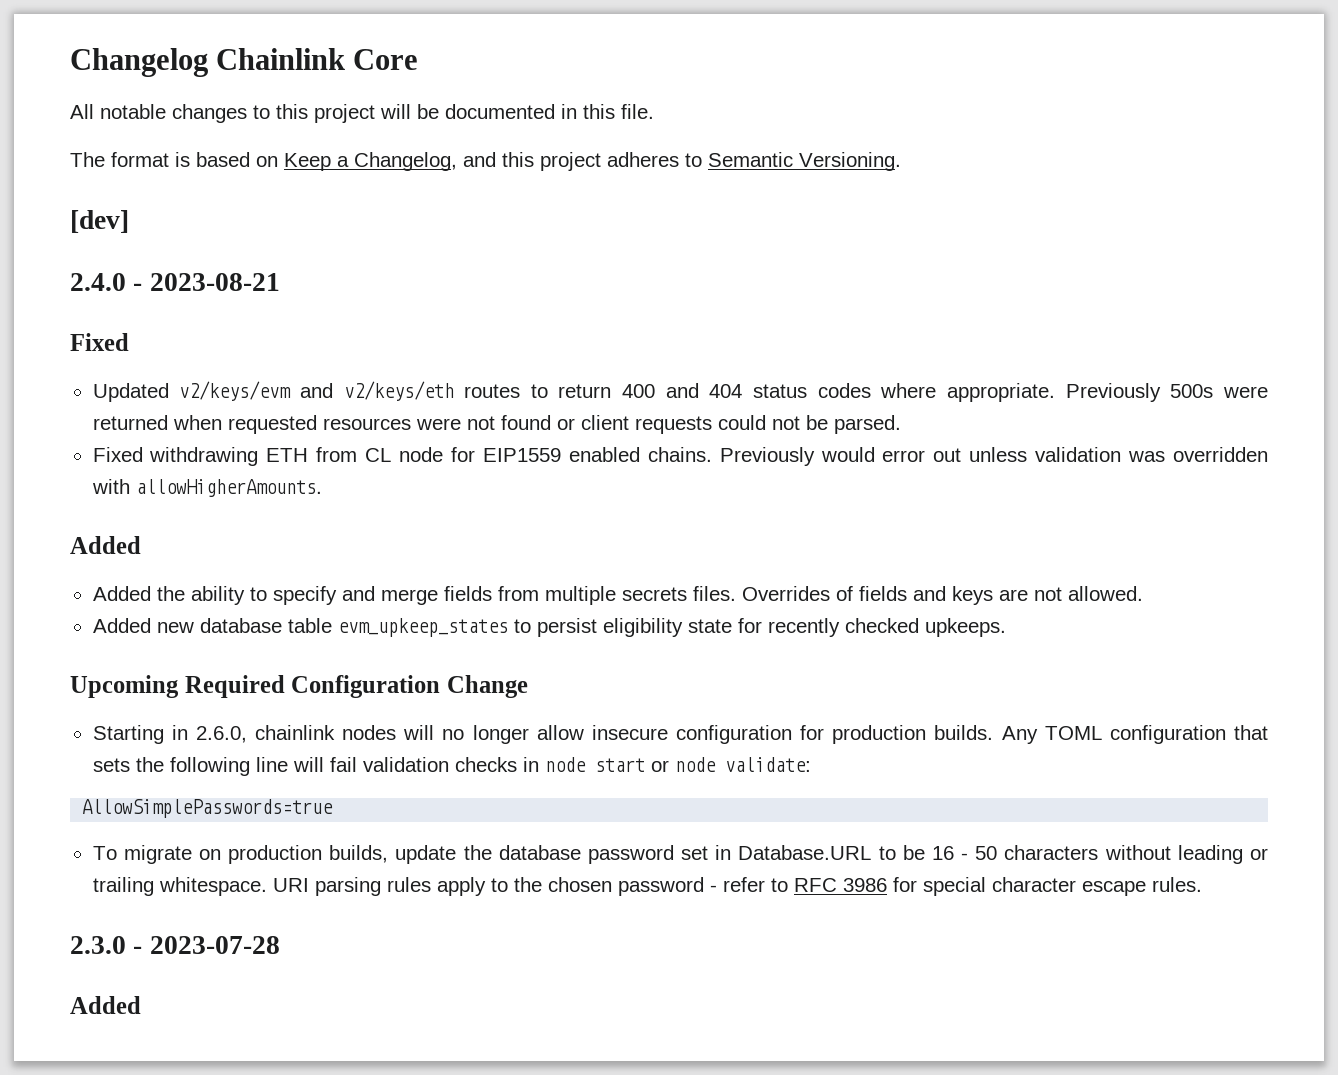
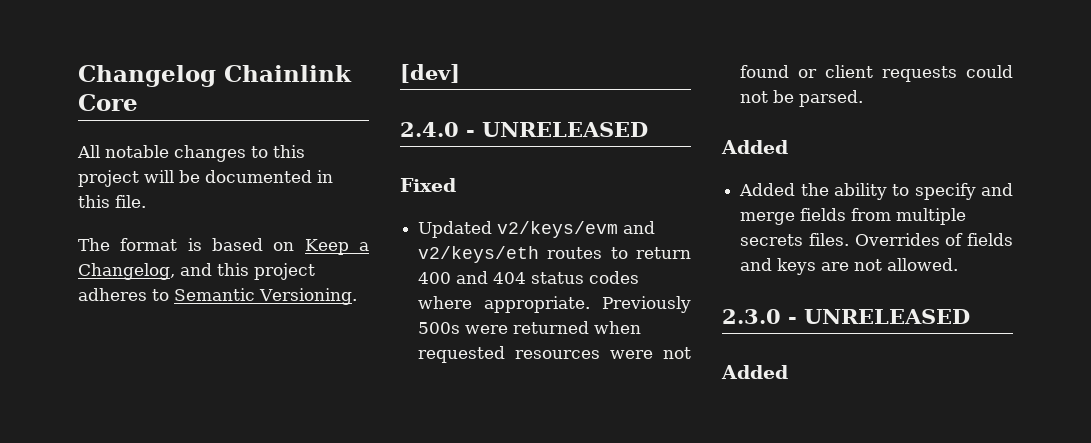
- 2.4.0 - 2023-08-21
+ 2.4.0 - UNRELEASED
- Fixed withdrawing ETH from CL node for EIP1559 enabled chains. Previously would error out unless validation was overridden with allowHigherAmounts.
- Added new database table evm_upkeep_states to persist eligibility state for recently checked upkeeps.
- Upcoming Required Configuration Change
- Starting in 2.6.0, chainlink nodes will no longer allow insecure configuration for production builds. Any TOML configuration that sets the following line will fail validation checks in node start or node validate:
- AllowSimplePasswords=true
- To migrate on production builds, update the database password set in Database.URL to be 16 - 50 characters without leading or trailing whitespace. URI parsing rules apply to the chosen password - refer to RFC 3986 for special character escape rules.
- 2.3.0 - 2023-07-28
+ 2.3.0 - UNRELEASED

